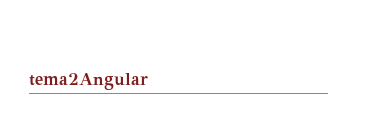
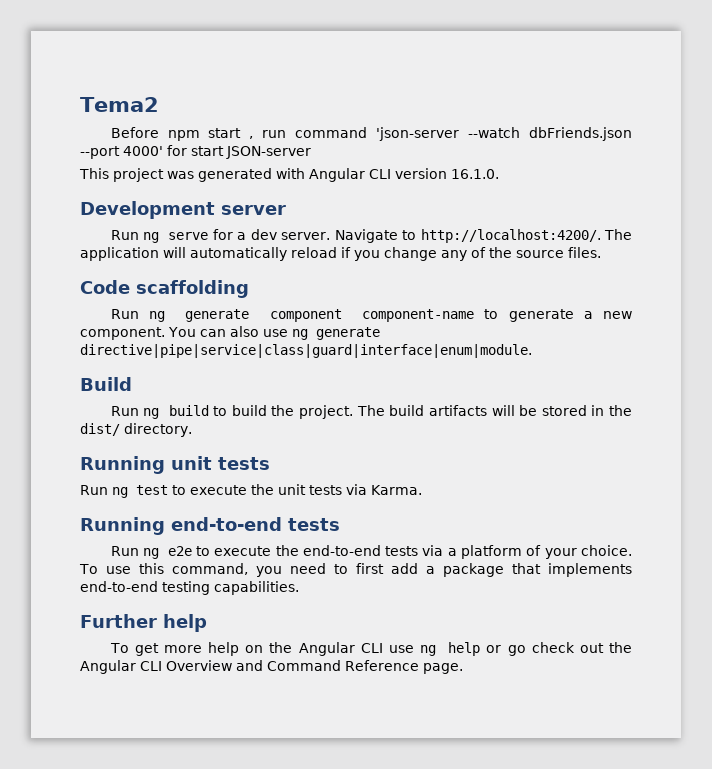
- tema2Angular
+ Tema2
+ Before npm start , run command 'json-server --watch dbFriends.json --port 4000' for start JSON-server
+ This project was generated with Angular CLI version 16.1.0.
+ Development server
+ Run ng serve for a dev server. Navigate to http://localhost:4200/. The application will automatically reload if you change any of the source files.
+ Code scaffolding
+ Run ng generate component component-name to generate a new component. You can also use ng generate directive|pipe|service|class|guard|interface|enum|module.
+ Build
+ Run ng build to build the project. The build artifacts will be stored in the dist/ directory.
+ Running unit tests
+ Run ng test to execute the unit tests via Karma.
+ Running end-to-end tests
+ Run ng e2e to execute the end-to-end tests via a platform of your choice. To use this command, you need to first add a package that implements end-to-end testing capabilities.
+ Further help
+ To get more help on the Angular CLI use ng help or go check out the Angular CLI Overview and Command Reference page.

